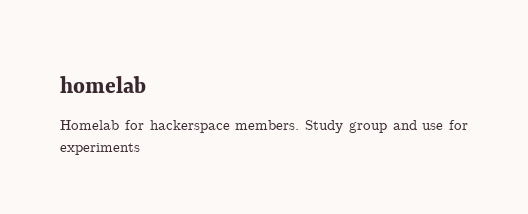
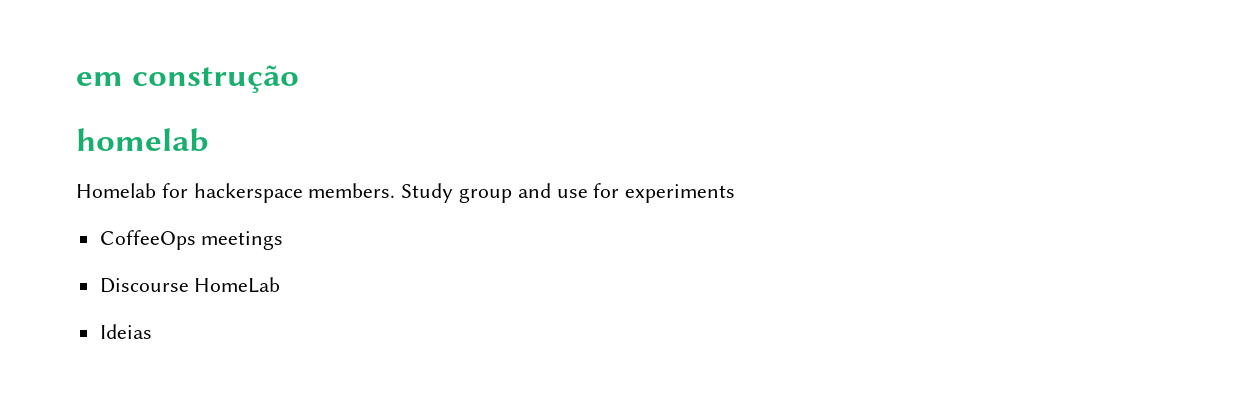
+ em construção
+ CoffeeOps meetings
+ Discourse HomeLab
+ Ideias

